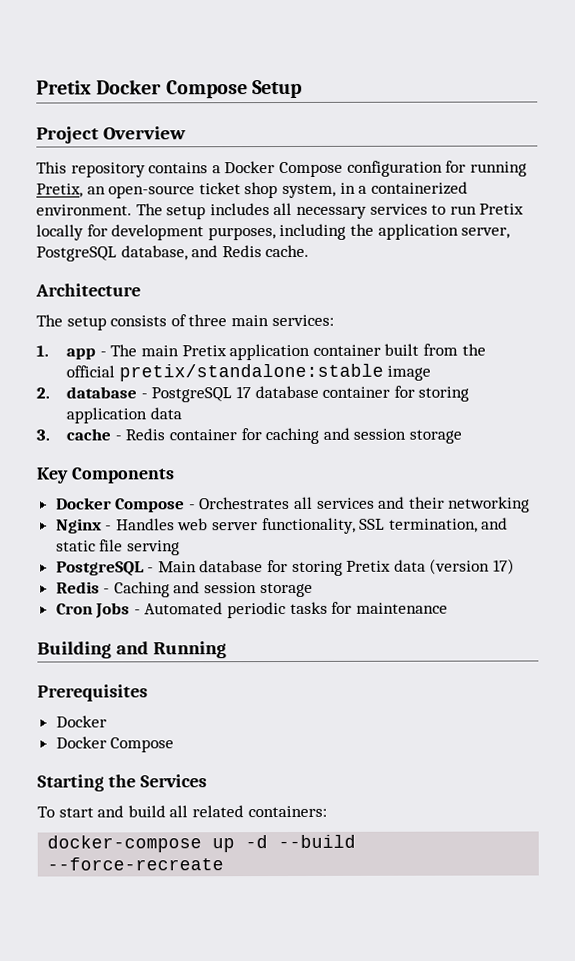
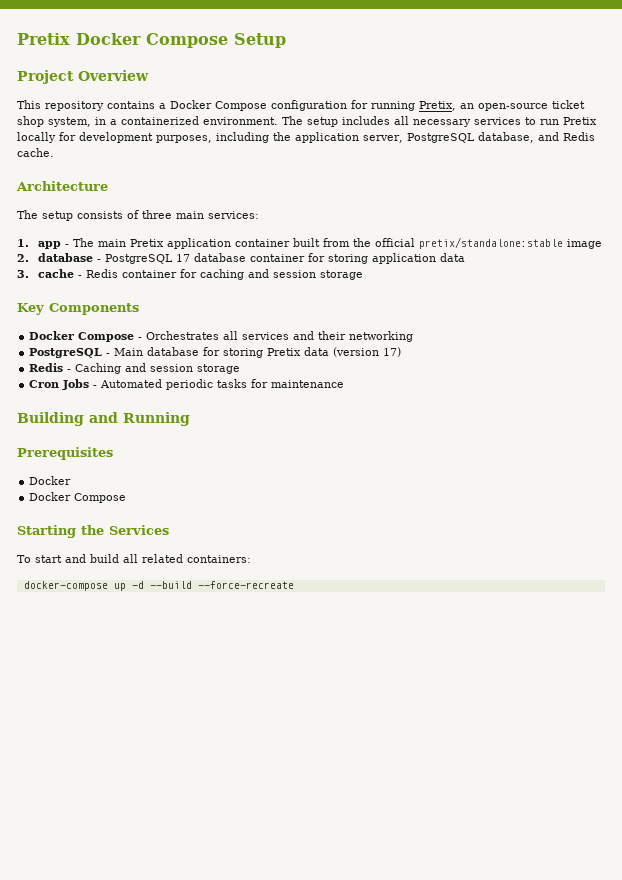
- Nginx - Handles web server functionality, SSL termination, and static file serving

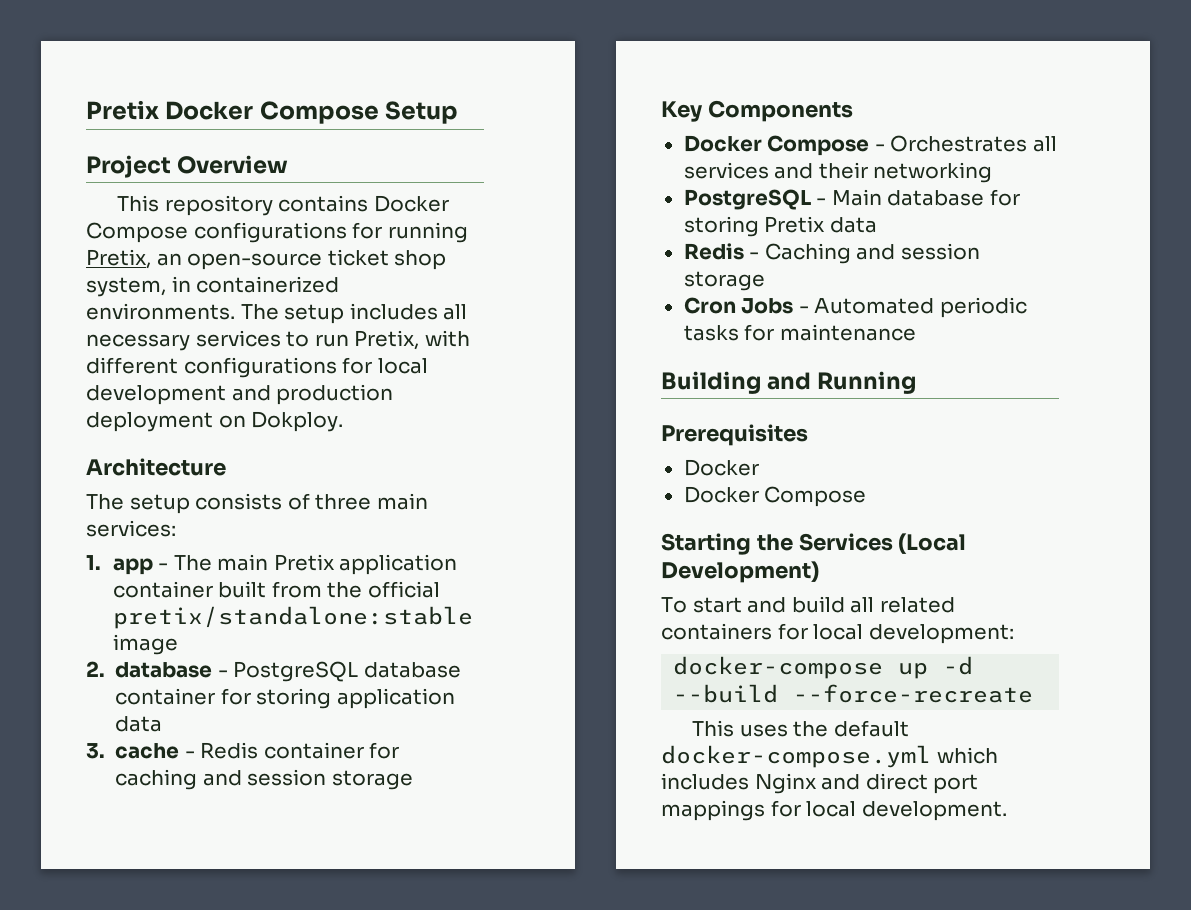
- This repository contains a Docker Compose configuration for running Pretix, an open-source ticket shop system, in a containerized environment.
+ This repository contains Docker Compose configurations for running Pretix, an open-source ticket shop system, in containerized environments.
- The setup includes all necessary services to run Pretix locally for development purposes, including the application server, PostgreSQL database, and Redis cache.
+ The setup includes all necessary services to run Pretix, with different configurations for local development and production deployment on Dokploy.
- 2. database - PostgreSQL 17 database container for storing application data
+ 2. database - PostgreSQL database container for storing application data
- PostgreSQL - Main database for storing Pretix data (version 17)
+ PostgreSQL - Main database for storing Pretix data
- Starting the Services
+ Starting the Services (Local Development)
- To start and build all related containers:
+ To start and build all related containers for local development:
+ This uses the default docker-compose.yml which includes Nginx and direct port mappings for local development.

